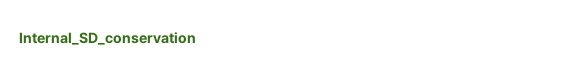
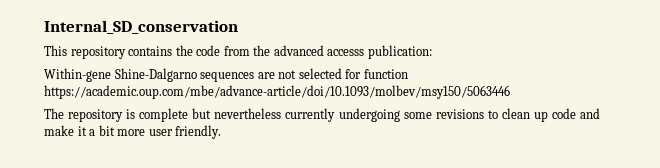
+ This repository contains the code from the advanced accesss publication:
+ Within-gene Shine-Dalgarno sequences are not selected for function https://academic.oup.com/mbe/advance-article/doi/10.1093/molbev/msy150/5063446
+ The repository is complete but nevertheless currently undergoing some revisions to clean up code and make it a bit more user friendly.

